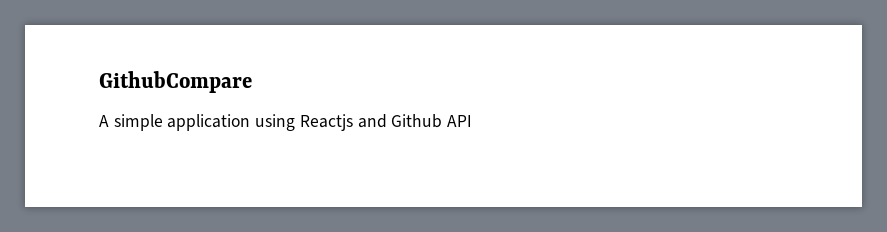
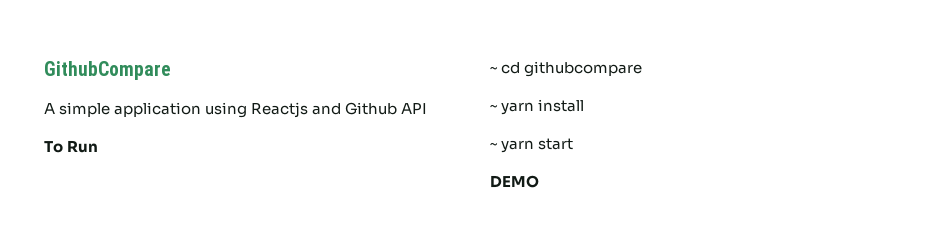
+ To Run
+ ~ cd githubcompare
+ ~ yarn install
+ ~ yarn start
+ DEMO

